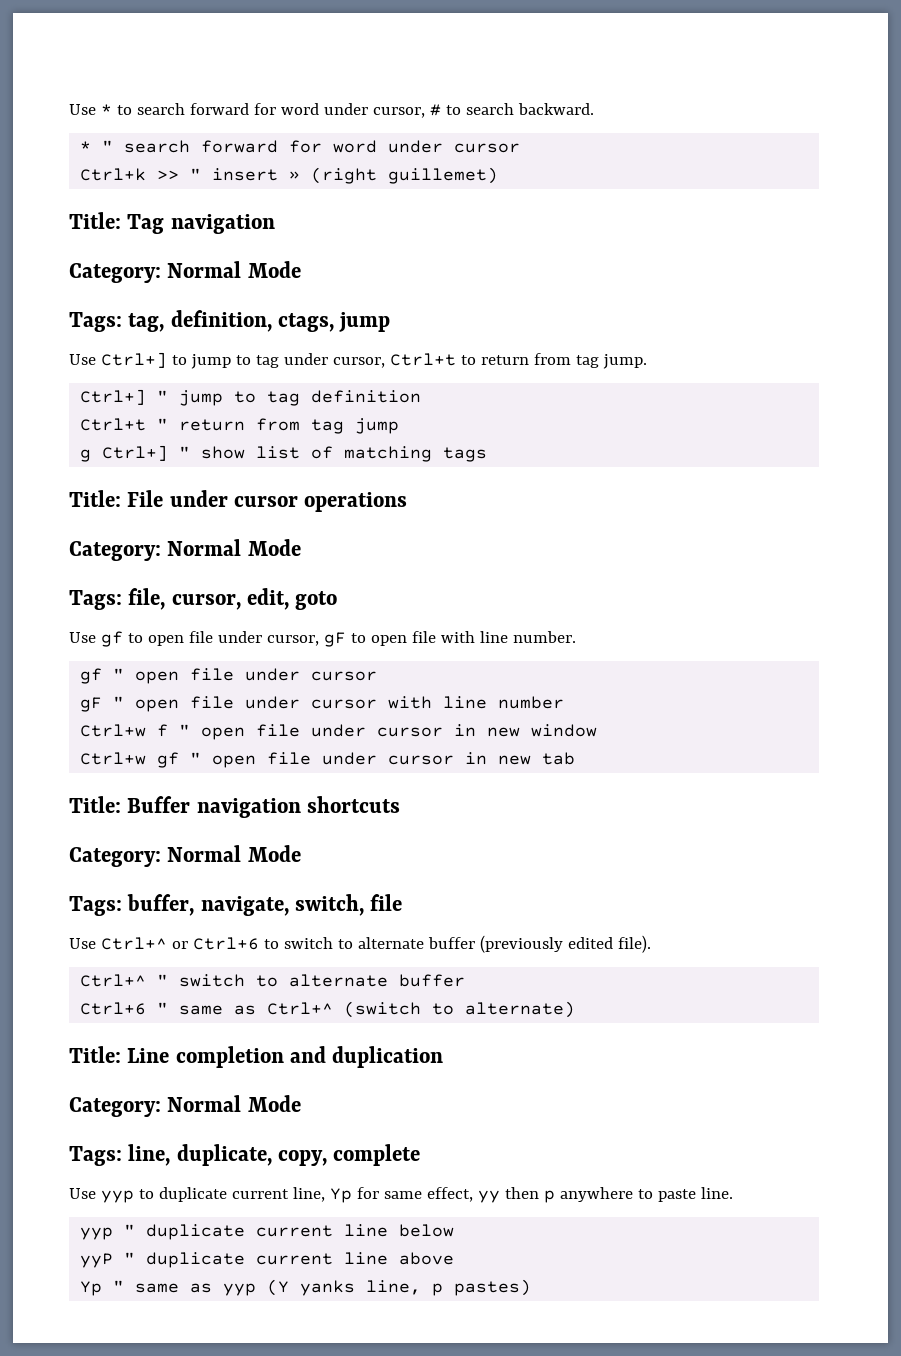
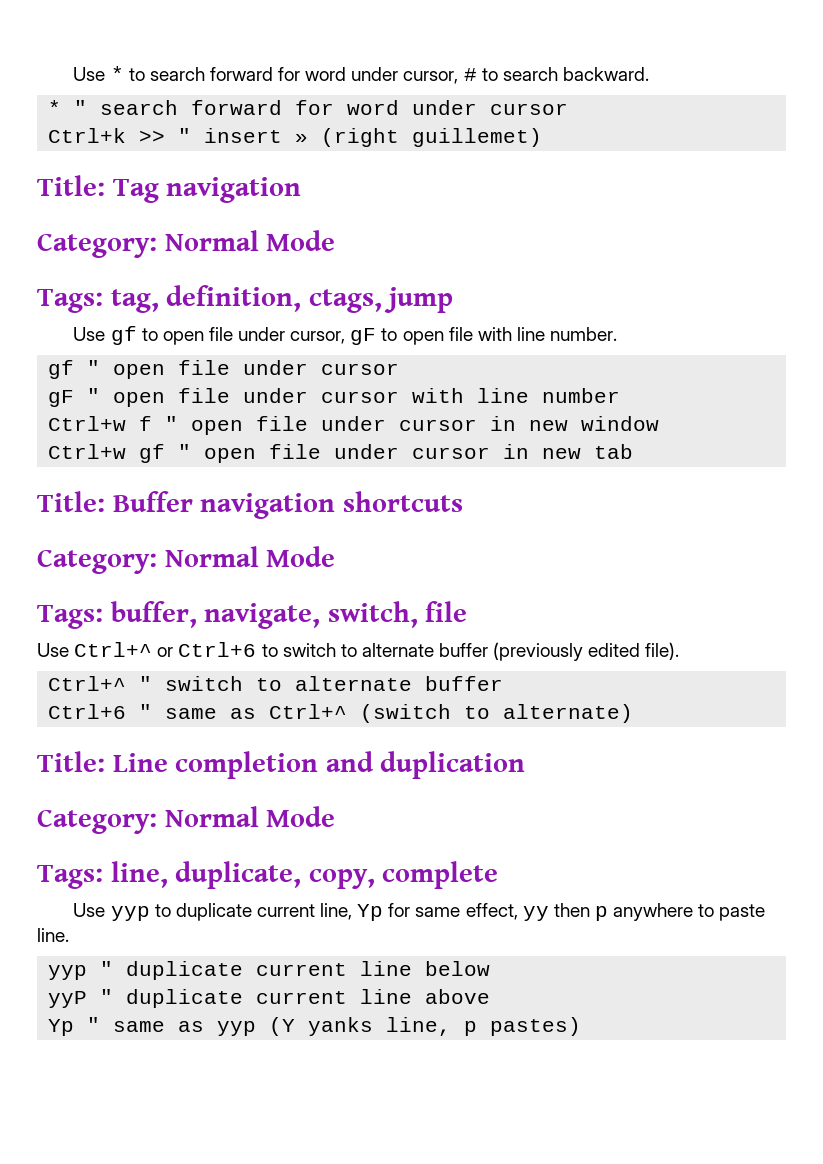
- Use Ctrl+] to jump to tag under cursor, Ctrl+t to return from tag jump.
- Ctrl+] " jump to tag definition
- Ctrl+t " return from tag jump
- g Ctrl+] " show list of matching tags
- Title: File under cursor operations
- Category: Normal Mode
- Tags: file, cursor, edit, goto

